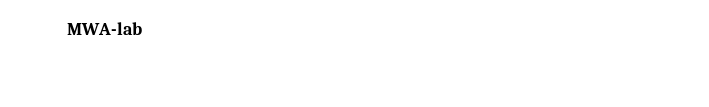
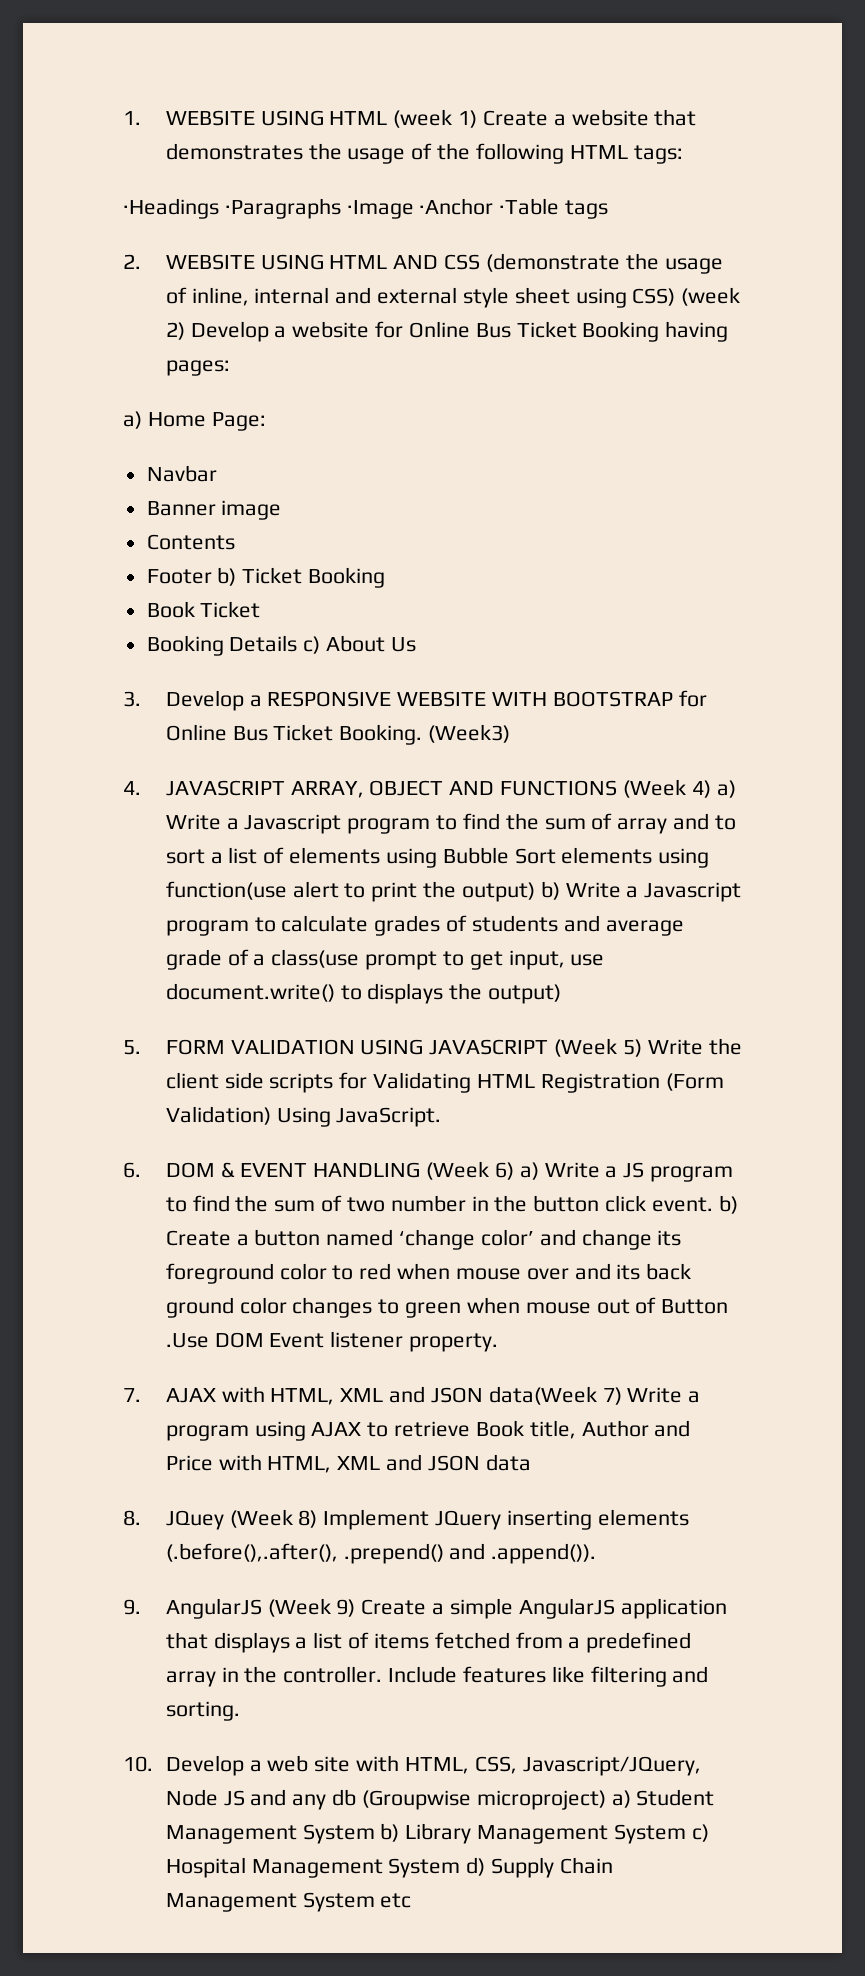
- MWA-lab
+ 1. WEBSITE USING HTML (week 1) Create a website that demonstrates the usage of the following HTML tags:
+ ·Headings ·Paragraphs ·Image ·Anchor ·Table tags
+ 2. WEBSITE USING HTML AND CSS (demonstrate the usage of inline, internal and external style sheet using CSS) (week 2) Develop a website for Online Bus Ticket Booking having pages:
+ a) Home Page:
+ Navbar
+ Banner image
+ Contents
+ Footer b) Ticket Booking
+ Book Ticket
+ Booking Details c) About Us
+ 3. Develop a RESPONSIVE WEBSITE WITH BOOTSTRAP for Online Bus Ticket Booking. (Week3)
+ 4. JAVASCRIPT ARRAY, OBJECT AND FUNCTIONS (Week 4) a) Write a Javascript program to find the sum of array and to sort a list of elements using Bubble Sort elements using function(use alert to print the output) b) Write a Javascript program to calculate grades of students and average grade of a class(use prompt to get input, use document.write() to displays the output)
+ 5. FORM VALIDATION USING JAVASCRIPT (Week 5) Write the client side scripts for Validating HTML Registration (Form Validation) Using JavaScript.
+ 6. DOM & EVENT HANDLING (Week 6) a) Write a JS program to find the sum of two number in the button click event. b) Create a button named ‘change color’ and change its foreground color to red when mouse over and its back ground color changes to green when mouse out of Button .Use DOM Event listener property.
+ 7. AJAX with HTML, XML and JSON data(Week 7) Write a program using AJAX to retrieve Book title, Author and Price with HTML, XML and JSON data
+ 8. JQuey (Week 8) Implement JQuery inserting elements (.before(),.after(), .prepend() and .append()).
+ 9. AngularJS (Week 9) Create a simple AngularJS application that displays a list of items fetched from a predefined array in the controller. Include features like filtering and sorting.
+ 10. Develop a web site with HTML, CSS, Javascript/JQuery, Node JS and any db (Groupwise microproject) a) Student Management System b) Library Management System c) Hospital Management System d) Supply Chain Management System etc

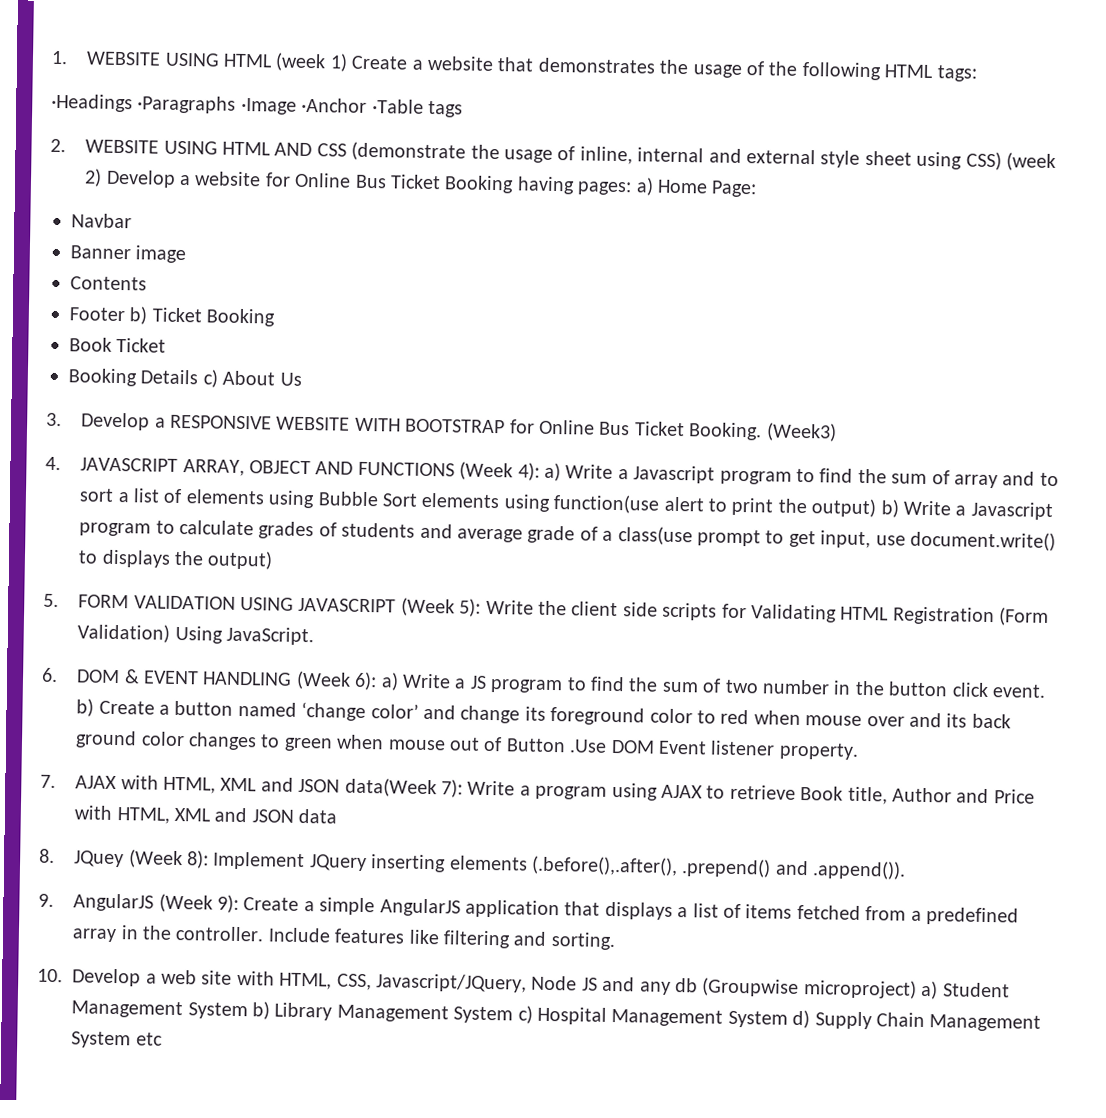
- 2. WEBSITE USING HTML AND CSS (demonstrate the usage of inline, internal and external style sheet using CSS) (week 2) Develop a website for Online Bus Ticket Booking having pages:
- a) Home Page:
+ 2. WEBSITE USING HTML AND CSS (demonstrate the usage of inline, internal and external style sheet using CSS) (week 2) Develop a website for Online Bus Ticket Booking having pages: a) Home Page:
- 4. JAVASCRIPT ARRAY, OBJECT AND FUNCTIONS (Week 4) a) Write a Javascript program to find the sum of array and to sort a list of elements using Bubble Sort elements using function(use alert to print the output) b) Write a Javascript program to calculate grades of students and average grade of a class(use prompt to get input, use document.write() to displays the output)
+ 4. JAVASCRIPT ARRAY, OBJECT AND FUNCTIONS (Week 4): a) Write a Javascript program to find the sum of array and to sort a list of elements using Bubble Sort elements using function(use alert to print the output) b) Write a Javascript program to calculate grades of students and average grade of a class(use prompt to get input, use document.write() to displays the output)
- 5. FORM VALIDATION USING JAVASCRIPT (Week 5) Write the client side scripts for Validating HTML Registration (Form Validation) Using JavaScript.
+ 5. FORM VALIDATION USING JAVASCRIPT (Week 5): Write the client side scripts for Validating HTML Registration (Form Validation) Using JavaScript.
- 6. DOM & EVENT HANDLING (Week 6) a) Write a JS program to find the sum of two number in the button click event. b) Create a button named ‘change color’ and change its foreground color to red when mouse over and its back ground color changes to green when mouse out of Button .Use DOM Event listener property.
+ 6. DOM & EVENT HANDLING (Week 6): a) Write a JS program to find the sum of two number in the button click event. b) Create a button named ‘change color’ and change its foreground color to red when mouse over and its back ground color changes to green when mouse out of Button .Use DOM Event listener property.
- 7. AJAX with HTML, XML and JSON data(Week 7) Write a program using AJAX to retrieve Book title, Author and Price with HTML, XML and JSON data
+ 7. AJAX with HTML, XML and JSON data(Week 7): Write a program using AJAX to retrieve Book title, Author and Price with HTML, XML and JSON data
- 8. JQuey (Week 8) Implement JQuery inserting elements (.before(),.after(), .prepend() and .append()).
+ 8. JQuey (Week 8): Implement JQuery inserting elements (.before(),.after(), .prepend() and .append()).
- 9. AngularJS (Week 9) Create a simple AngularJS application that displays a list of items fetched from a predefined array in the controller.
+ 9. AngularJS (Week 9): Create a simple AngularJS application that displays a list of items fetched from a predefined array in the controller.

